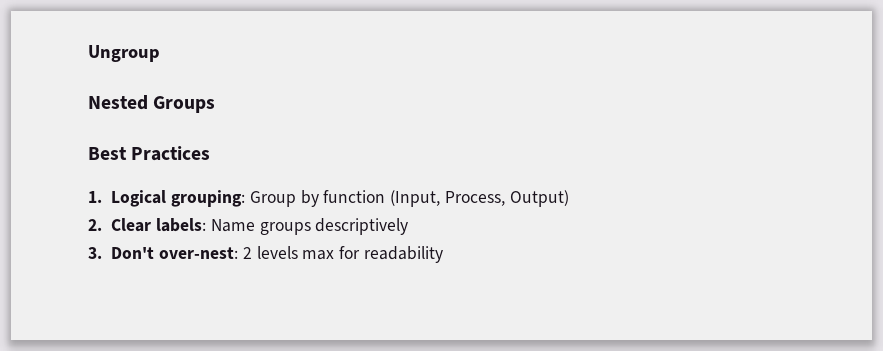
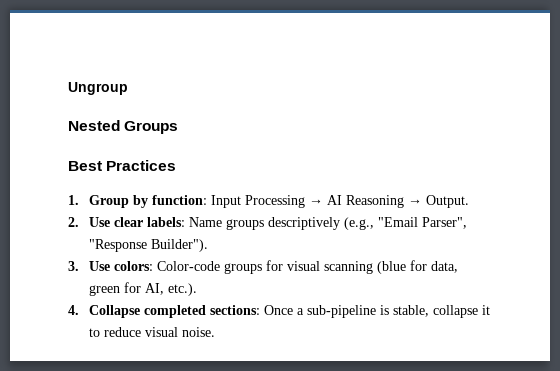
- 1. Logical grouping: Group by function (Input, Process, Output)
+ 1. Group by function: Input Processing → AI Reasoning → Output.
- 2. Clear labels: Name groups descriptively
- 3. Don't over-nest: 2 levels max for readability
+ 2. Use clear labels: Name groups descriptively (e.g., "Email Parser", "Response Builder").
+ 3. Use colors: Color-code groups for visual scanning (blue for data, green for AI, etc.).
+ 4. Collapse completed sections: Once a sub-pipeline is stable, collapse it to reduce visual noise.

